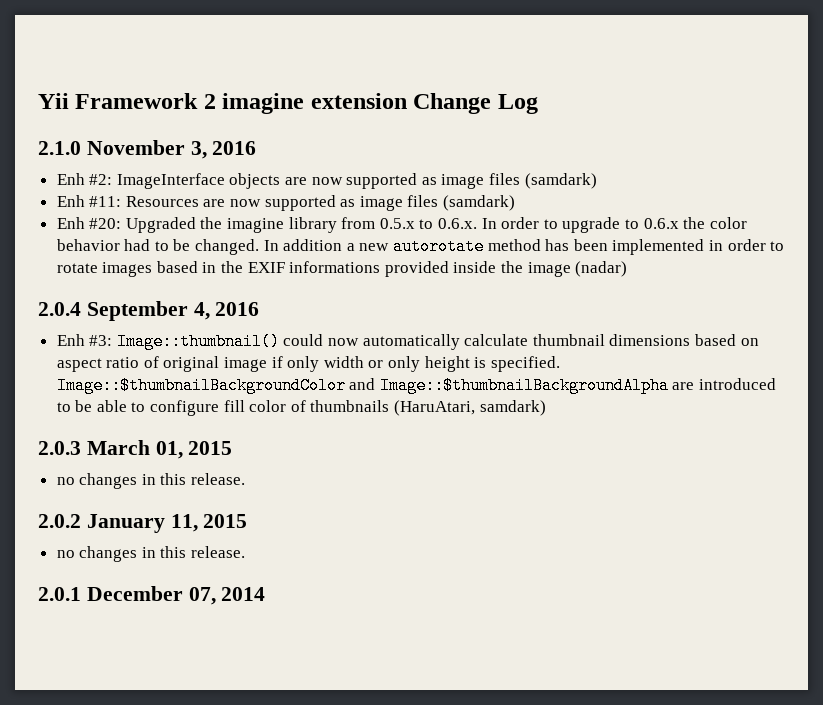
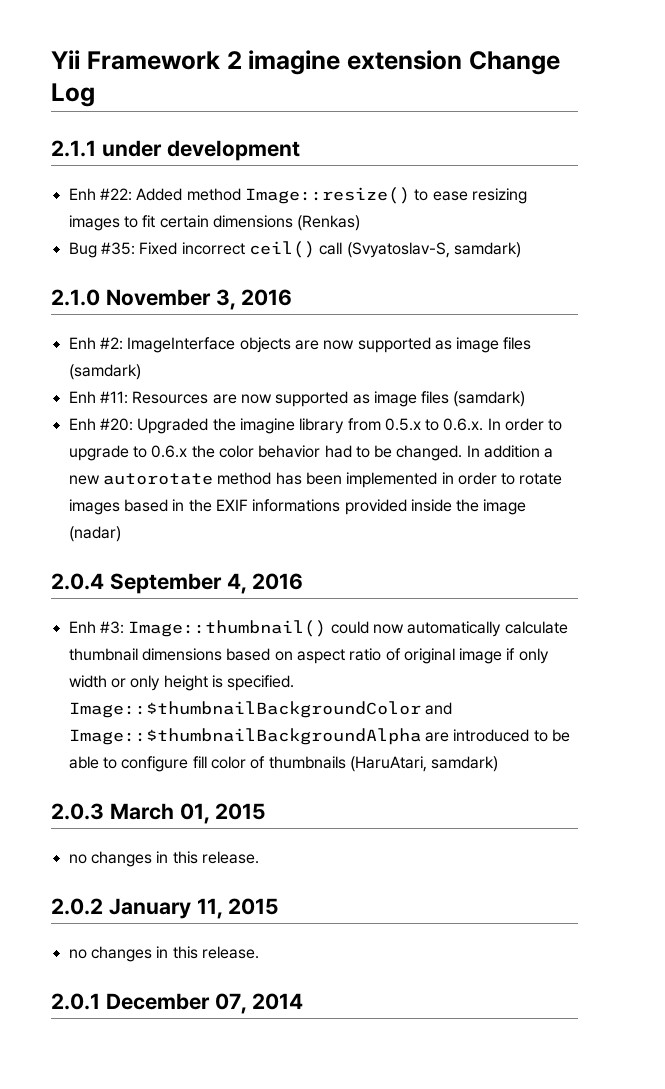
+ 2.1.1 under development
+ Enh #22: Added method Image::resize() to ease resizing images to fit certain dimensions (Renkas)
+ Bug #35: Fixed incorrect ceil() call (Svyatoslav-S, samdark)

